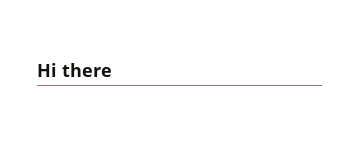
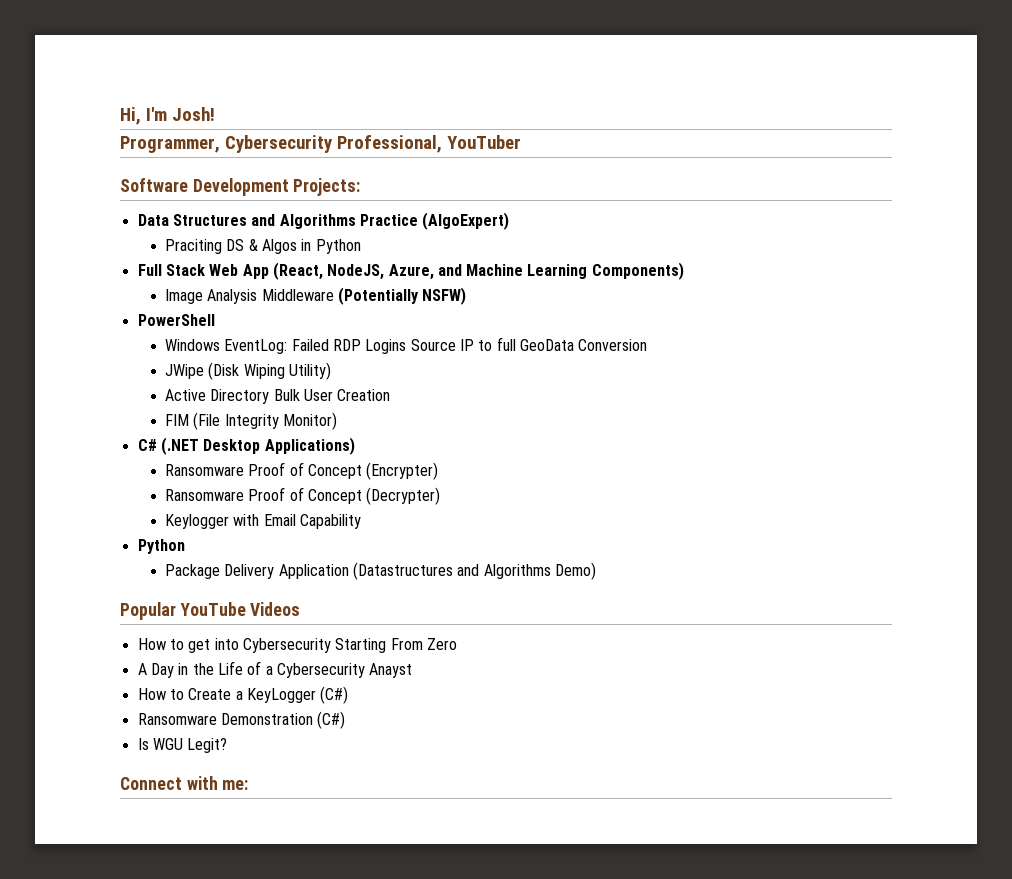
- Hi there
+ Hi, I'm Josh!
+ Programmer, Cybersecurity Professional, YouTuber
+ Software Development Projects:
+ Data Structures and Algorithms Practice (AlgoExpert)
+ Praciting DS & Algos in Python
+ Full Stack Web App (React, NodeJS, Azure, and Machine Learning Components)
+ Image Analysis Middleware (Potentially NSFW)
+ PowerShell
+ Windows EventLog: Failed RDP Logins Source IP to full GeoData Conversion
+ JWipe (Disk Wiping Utility)
+ Active Directory Bulk User Creation
+ FIM (File Integrity Monitor)
+ C# (.NET Desktop Applications)
+ Ransomware Proof of Concept (Encrypter)
+ Ransomware Proof of Concept (Decrypter)
+ Keylogger with Email Capability
+ Python
+ Package Delivery Application (Datastructures and Algorithms Demo)
+ Popular YouTube Videos
+ How to get into Cybersecurity Starting From Zero
+ A Day in the Life of a Cybersecurity Anayst
+ How to Create a KeyLogger (C#)
+ Ransomware Demonstration (C#)
+ Is WGU Legit?
+ Connect with me:

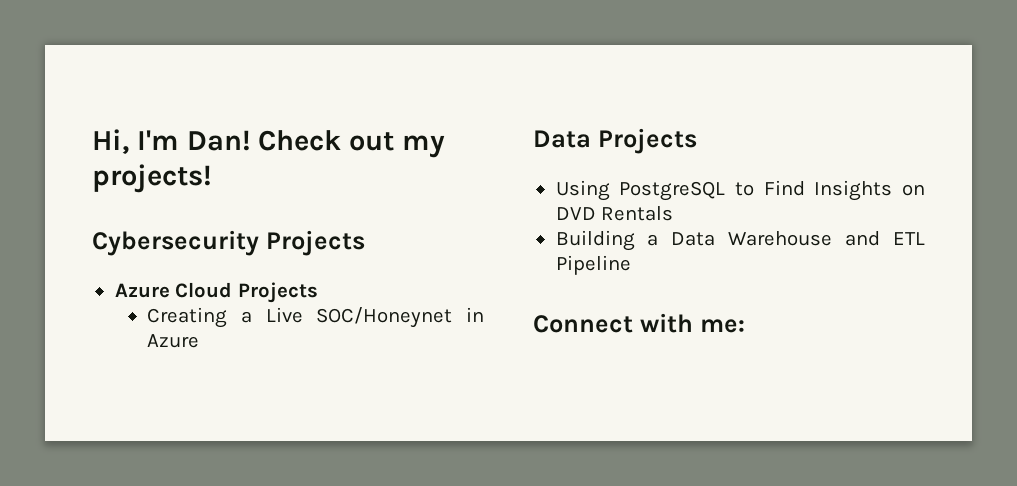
- Hi, I'm Josh!
- Programmer, Cybersecurity Professional, YouTuber
- Software Development Projects:
- Data Structures and Algorithms Practice (AlgoExpert)
- Praciting DS & Algos in Python
- Full Stack Web App (React, NodeJS, Azure, and Machine Learning Components)
- Image Analysis Middleware (Potentially NSFW)
- PowerShell
- Windows EventLog: Failed RDP Logins Source IP to full GeoData Conversion
- JWipe (Disk Wiping Utility)
- Active Directory Bulk User Creation
- FIM (File Integrity Monitor)
- C# (.NET Desktop Applications)
- Ransomware Proof of Concept (Encrypter)
- Ransomware Proof of Concept (Decrypter)
- Keylogger with Email Capability
- Python
- Package Delivery Application (Datastructures and Algorithms Demo)
- Popular YouTube Videos
- How to get into Cybersecurity Starting From Zero
- A Day in the Life of a Cybersecurity Anayst
- How to Create a KeyLogger (C#)
- Ransomware Demonstration (C#)
- Is WGU Legit?
+ Hi, I'm Dan! Check out my projects!
+ Cybersecurity Projects
+ Azure Cloud Projects
+ Creating a Live SOC/Honeynet in Azure
+ Data Projects
+ Using PostgreSQL to Find Insights on DVD Rentals
+ Building a Data Warehouse and ETL Pipeline

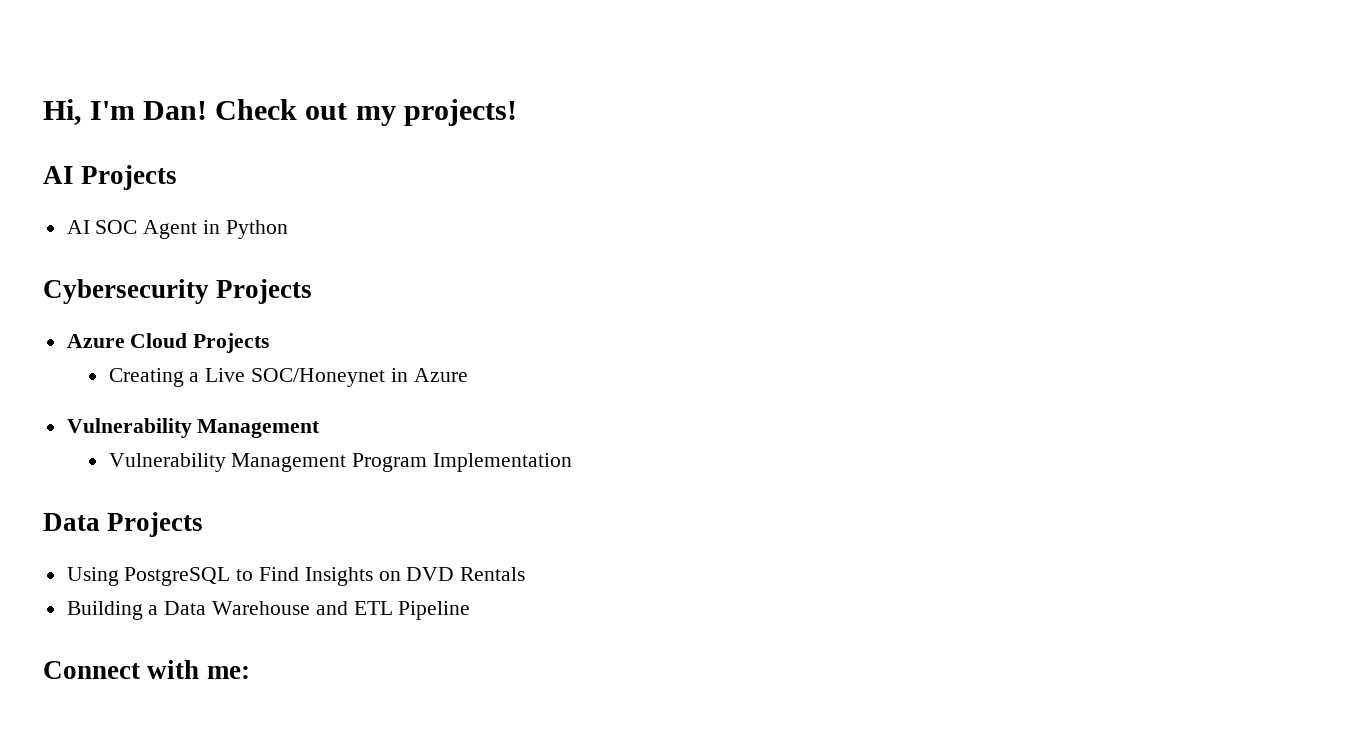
+ AI Projects
+ AI SOC Agent in Python
  Creating a Live SOC/Honeynet in Azure
+ Vulnerability Management
+ Vulnerability Management Program Implementation

